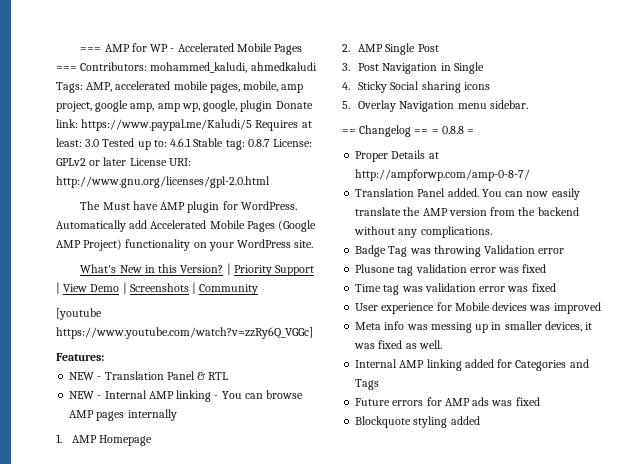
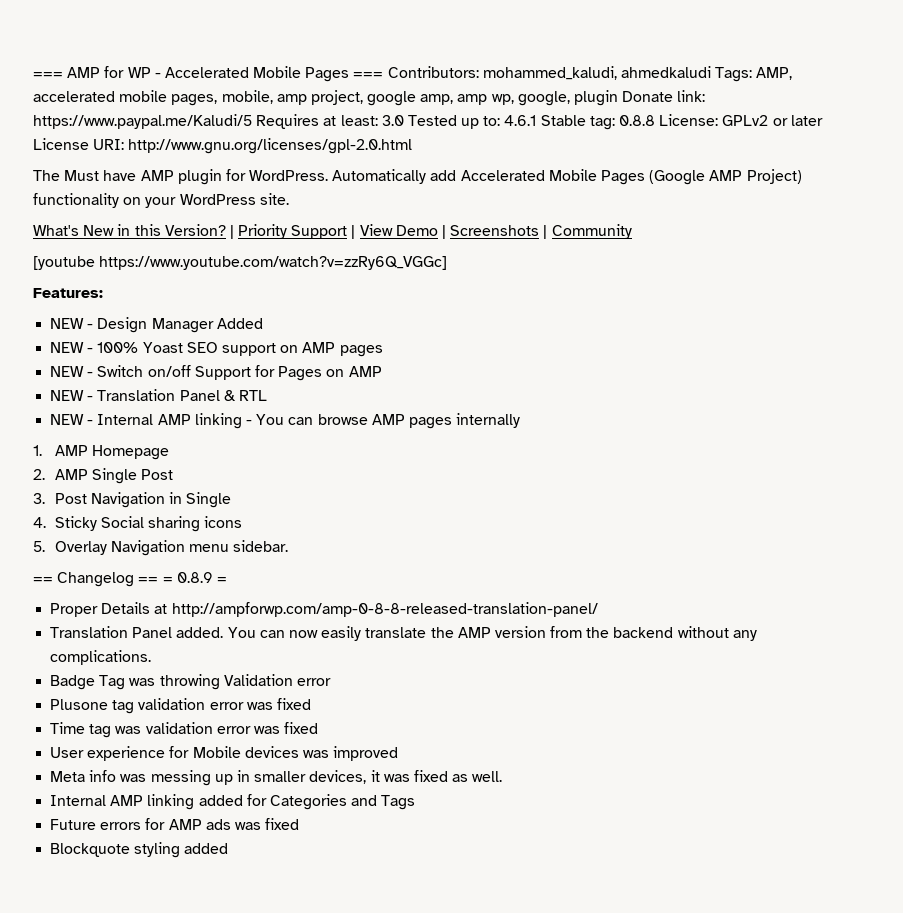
- === AMP for WP - Accelerated Mobile Pages === Contributors: mohammed_kaludi, ahmedkaludi Tags: AMP, accelerated mobile pages, mobile, amp project, google amp, amp wp, google, plugin Donate link: https://www.paypal.me/Kaludi/5 Requires at least: 3.0 Tested up to: 4.6.1 Stable tag: 0.8.7 License: GPLv2 or later License URI: http://www.gnu.org/licenses/gpl-2.0.html
+ === AMP for WP - Accelerated Mobile Pages === Contributors: mohammed_kaludi, ahmedkaludi Tags: AMP, accelerated mobile pages, mobile, amp project, google amp, amp wp, google, plugin Donate link: https://www.paypal.me/Kaludi/5 Requires at least: 3.0 Tested up to: 4.6.1 Stable tag: 0.8.8 License: GPLv2 or later License URI: http://www.gnu.org/licenses/gpl-2.0.html
+ NEW - Design Manager Added
+ NEW - 100% Yoast SEO support on AMP pages
+ NEW - Switch on/off Support for Pages on AMP
- == Changelog == = 0.8.8 =
+ == Changelog == = 0.8.9 =
- Proper Details at http://ampforwp.com/amp-0-8-7/
+ Proper Details at http://ampforwp.com/amp-0-8-8-released-translation-panel/

